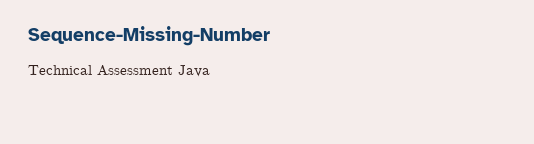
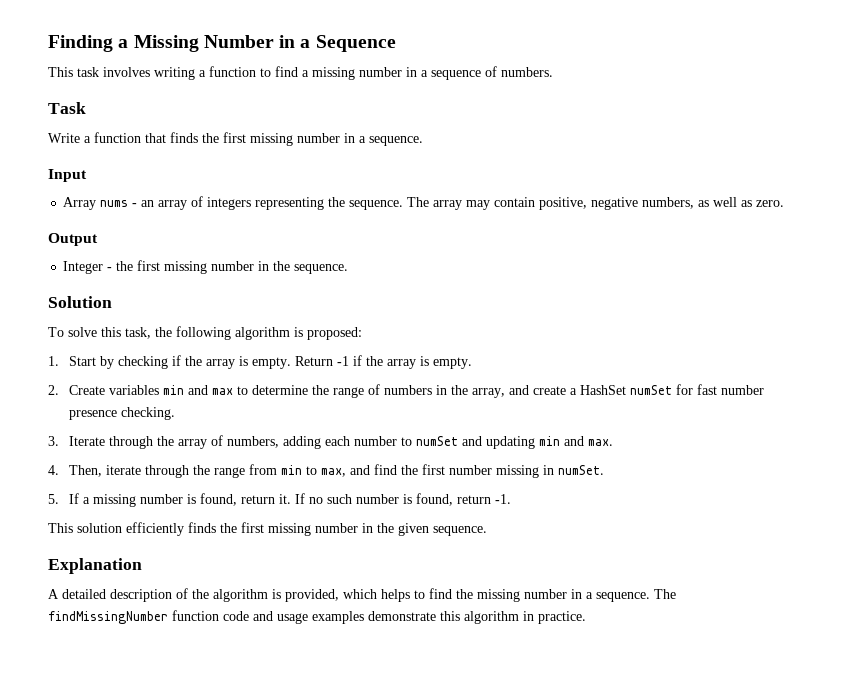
- Sequence-Missing-Number
- Technical Assessment Java
+ Finding a Missing Number in a Sequence
+ This task involves writing a function to find a missing number in a sequence of numbers.
+ Task
+ Write a function that finds the first missing number in a sequence.
+ Input
+ Array nums - an array of integers representing the sequence. The array may contain positive, negative numbers, as well as zero.
+ Output
+ Integer - the first missing number in the sequence.
+ Solution
+ To solve this task, the following algorithm is proposed:
+ 1. Start by checking if the array is empty. Return -1 if the array is empty.
+ 2. Create variables min and max to determine the range of numbers in the array, and create a HashSet numSet for fast number presence checking.
+ 3. Iterate through the array of numbers, adding each number to numSet and updating min and max.
+ 4. Then, iterate through the range from min to max, and find the first number missing in numSet.
+ 5. If a missing number is found, return it. If no such number is found, return -1.
+ This solution efficiently finds the first missing number in the given sequence.
+ Explanation
+ A detailed description of the algorithm is provided, which helps to find the missing number in a sequence. The findMissingNumber function code and usage examples demonstrate this algorithm in practice.

